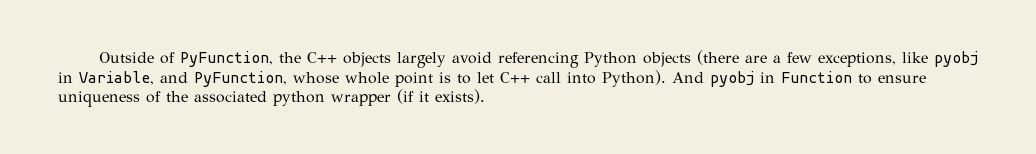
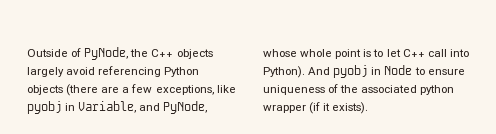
- Outside of PyFunction, the C++ objects largely avoid referencing Python objects (there are a few exceptions, like pyobj in Variable, and PyFunction, whose whole point is to let C++ call into Python).
+ Outside of PyNode, the C++ objects largely avoid referencing Python objects (there are a few exceptions, like pyobj in Variable, and PyNode, whose whole point is to let C++ call into Python).
- And pyobj in Function to ensure uniqueness of the associated python wrapper (if it exists).
+ And pyobj in Node to ensure uniqueness of the associated python wrapper (if it exists).

